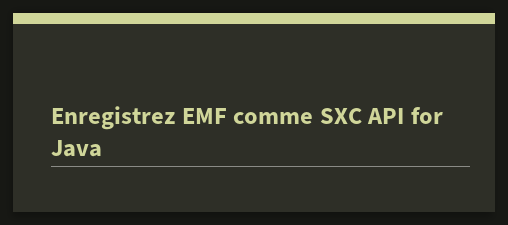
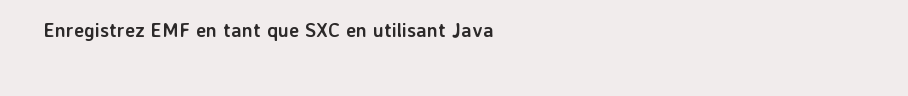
- Enregistrez EMF comme SXC API for Java
+ Enregistrez EMF en tant que SXC en utilisant Java

